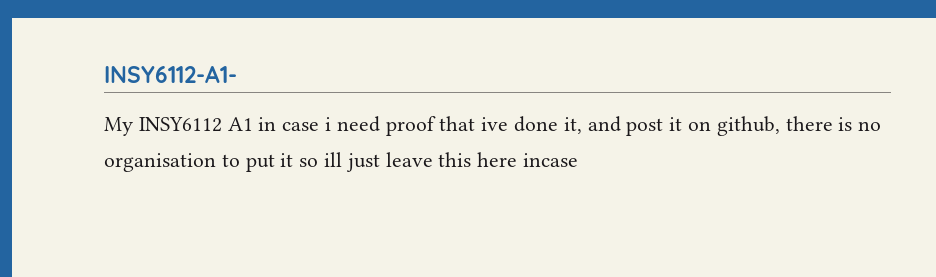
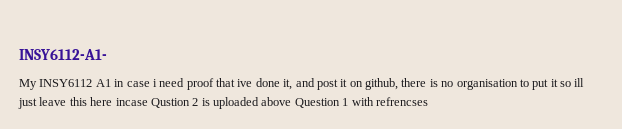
- My INSY6112 A1 in case i need proof that ive done it, and post it on github, there is no organisation to put it so ill just leave this here incase
+ My INSY6112 A1 in case i need proof that ive done it, and post it on github, there is no organisation to put it so ill just leave this here incase Qustion 2 is uploaded above Question 1 with refrencses

